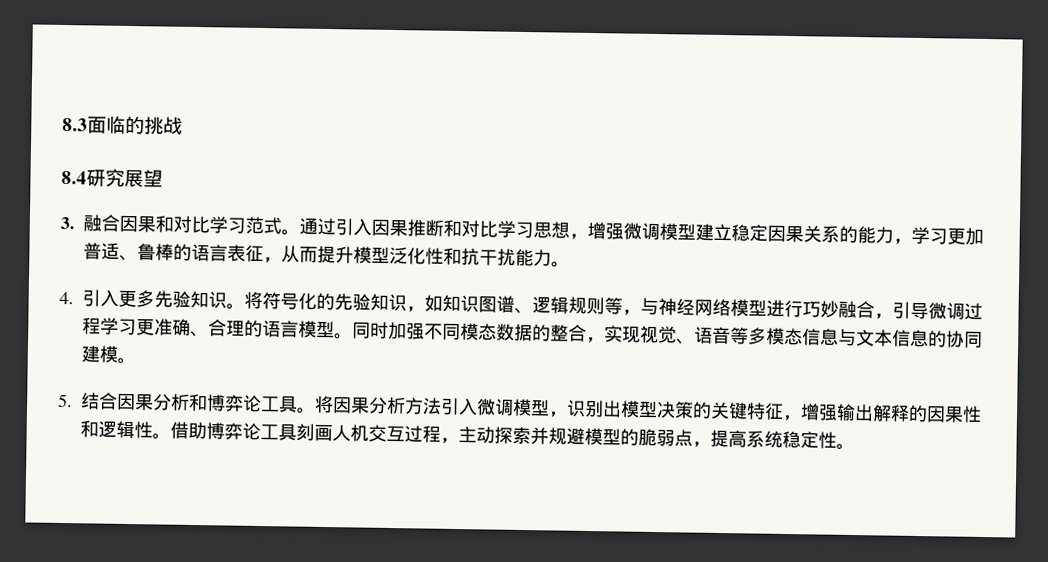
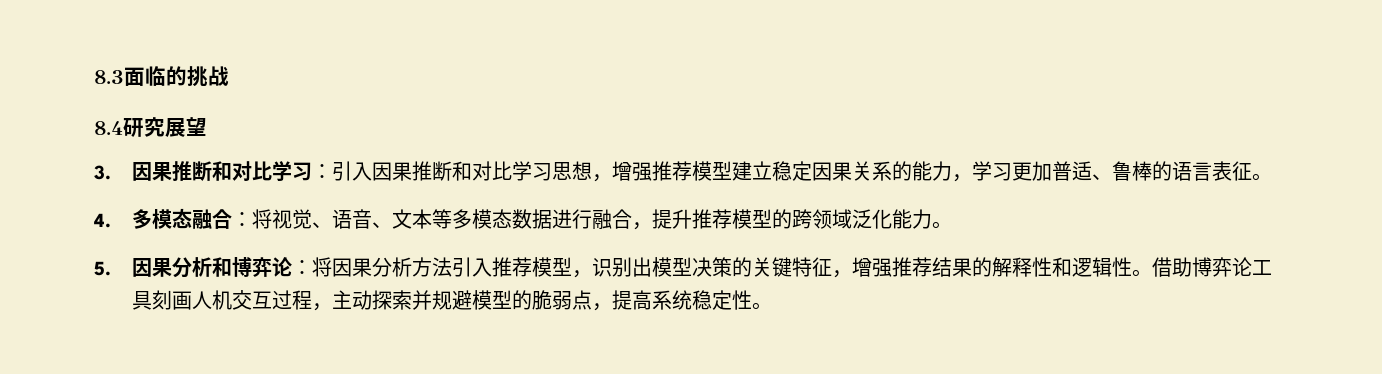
- 3.融合因果和对比学习范式。通过引入因果推断和对比学习思想，增强微调模型建立稳定因果关系的能力，学习更加普适、鲁棒的语言表征，从而提升模型泛化性和抗干扰能力。
- 4.引入更多先验知识。将符号化的先验知识，如知识图谱、逻辑规则等，与神经网络模型进行巧妙融合，引导微调过程学习更准确、合理的语言模型。同时加强不同模态数据的整合，实现视觉、语音等多模态信息与文本信息的协同建模。
- 5.结合因果分析和博弈论工具。将因果分析方法引入微调模型，识别出模型决策的关键特征，增强输出解释的因果性和逻辑性。
+ 3.因果推断和对比学习：引入因果推断和对比学习思想，增强推荐模型建立稳定因果关系的能力，学习更加普适、鲁棒的语言表征。
+ 4.多模态融合：将视觉、语音、文本等多模态数据进行融合，提升推荐模型的跨领域泛化能力。
+ 5.因果分析和博弈论：将因果分析方法引入推荐模型，识别出模型决策的关键特征，增强推荐结果的解释性和逻辑性。

